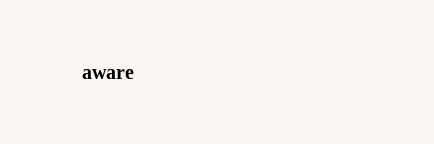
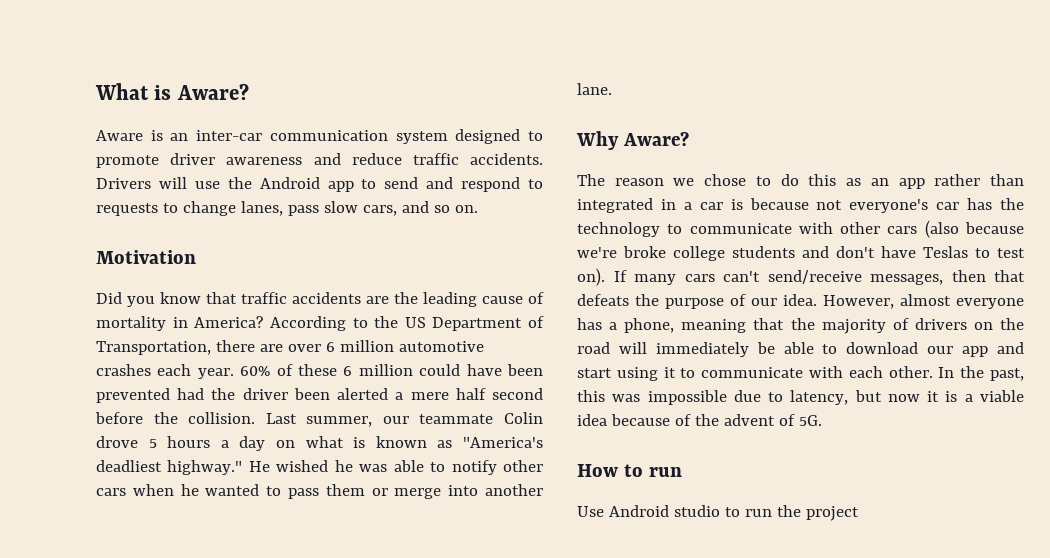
- aware
+ What is Aware?
+ Aware is an inter-car communication system designed to promote driver awareness and reduce traffic accidents. Drivers will use the Android app to send and respond to requests to change lanes, pass slow cars, and so on.
+ Motivation
+ Did you know that traffic accidents are the leading cause of mortality in America? According to the US Department of Transportation, there are over 6 million automotive crashes each year. 60% of these 6 million could have been prevented had the driver been alerted a mere half second before the collision. Last summer, our teammate Colin drove 5 hours a day on what is known as "America's deadliest highway." He wished he was able to notify other cars when he wanted to pass them or merge into another lane.
+ Why Aware?
+ The reason we chose to do this as an app rather than integrated in a car is because not everyone's car has the technology to communicate with other cars (also because we're broke college students and don't have Teslas to test on). If many cars can't send/receive messages, then that defeats the purpose of our idea. However, almost everyone has a phone, meaning that the majority of drivers on the road will immediately be able to download our app and start using it to communicate with each other. In the past, this was impossible due to latency, but now it is a viable idea because of the advent of 5G.
+ How to run
+ Use Android studio to run the project

